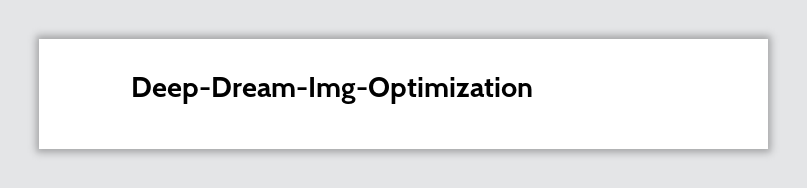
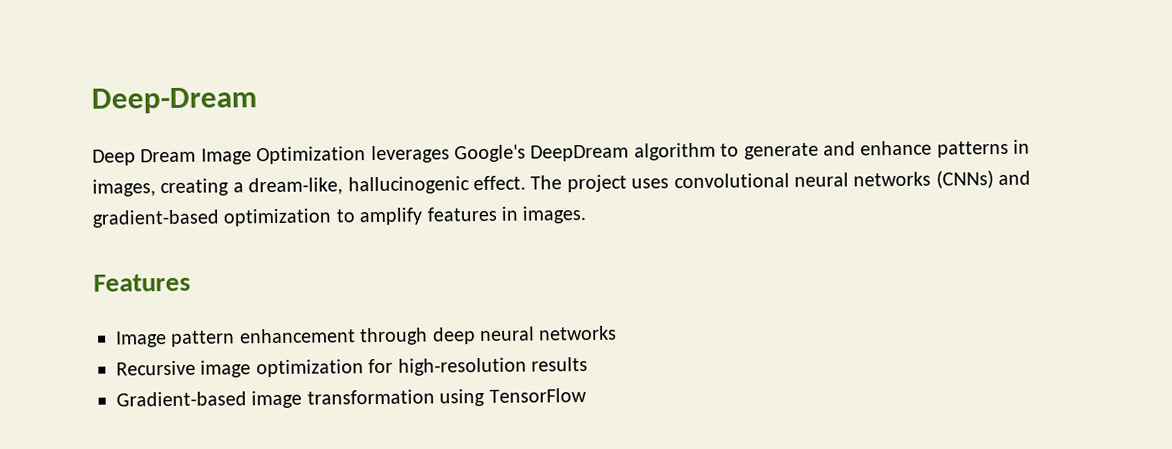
- Deep-Dream-Img-Optimization
+ Deep-Dream
+ Deep Dream Image Optimization leverages Google's DeepDream algorithm to generate and enhance patterns in images, creating a dream-like, hallucinogenic effect. The project uses convolutional neural networks (CNNs) and gradient-based optimization to amplify features in images.
+ Features
+ Image pattern enhancement through deep neural networks
+ Recursive image optimization for high-resolution results
+ Gradient-based image transformation using TensorFlow

